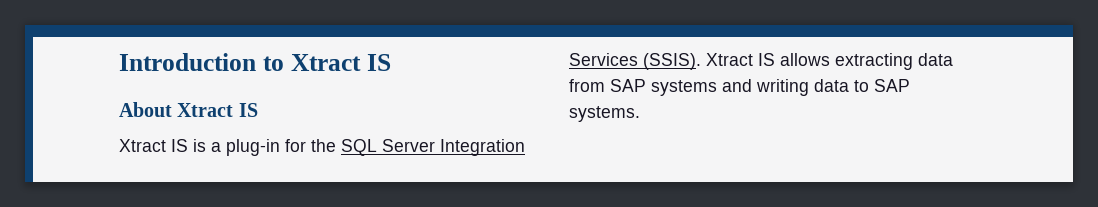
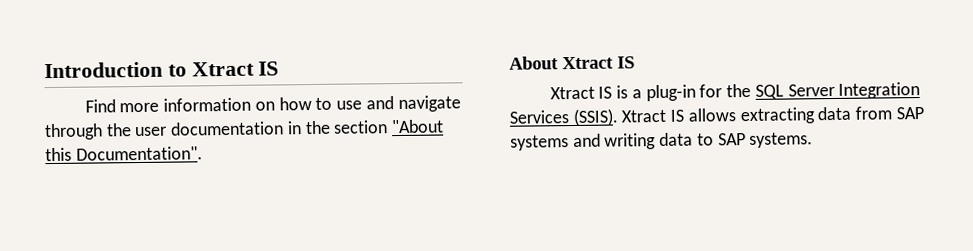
+ Find more information on how to use and navigate through the user documentation in the section "About this Documentation".

